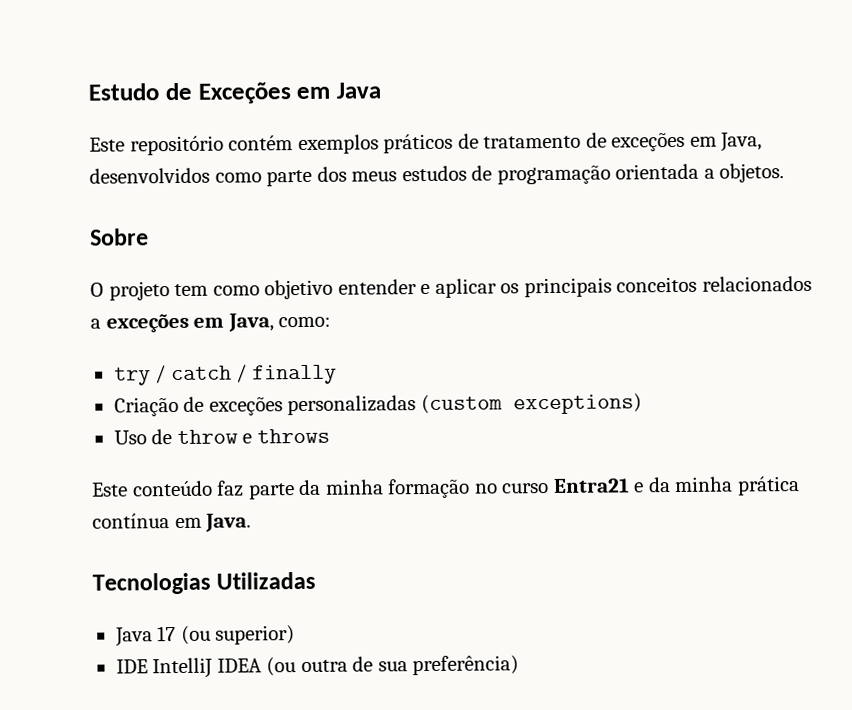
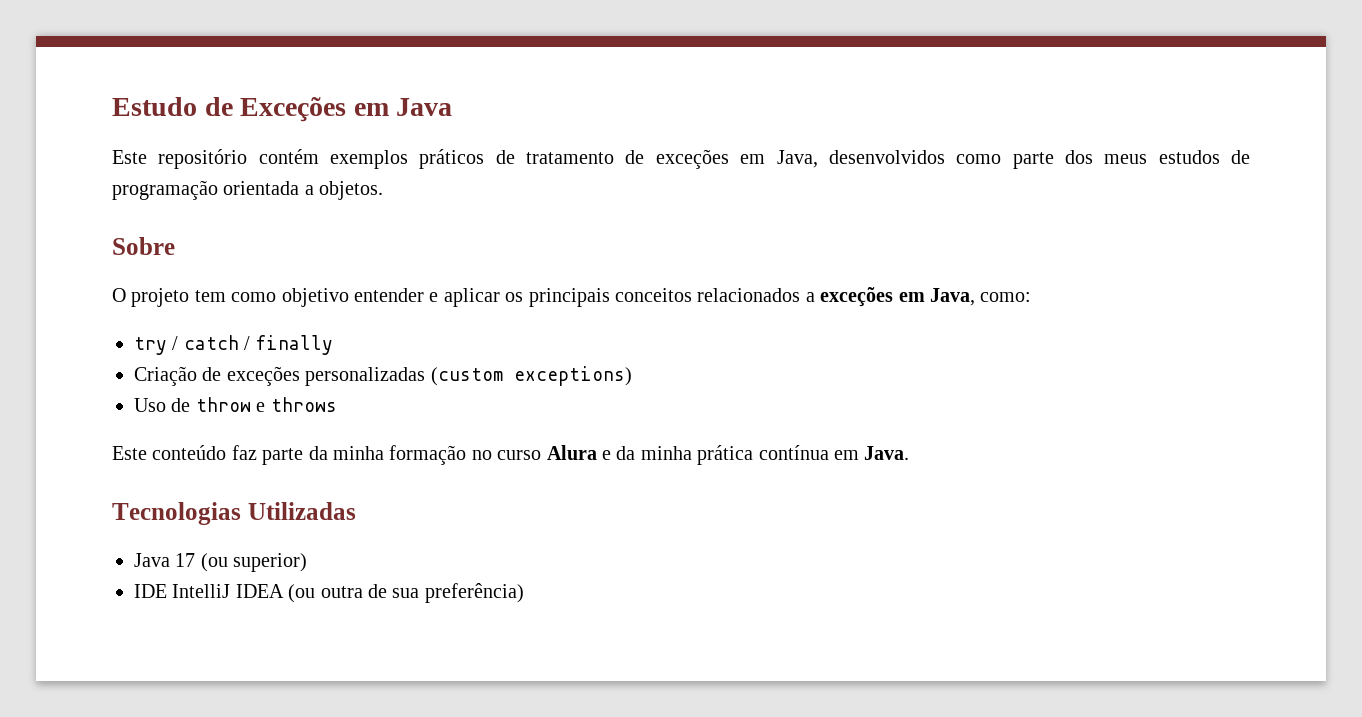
- Este conteúdo faz parte da minha formação no curso Entra21 e da minha prática contínua em Java.
+ Este conteúdo faz parte da minha formação no curso Alura e da minha prática contínua em Java.

